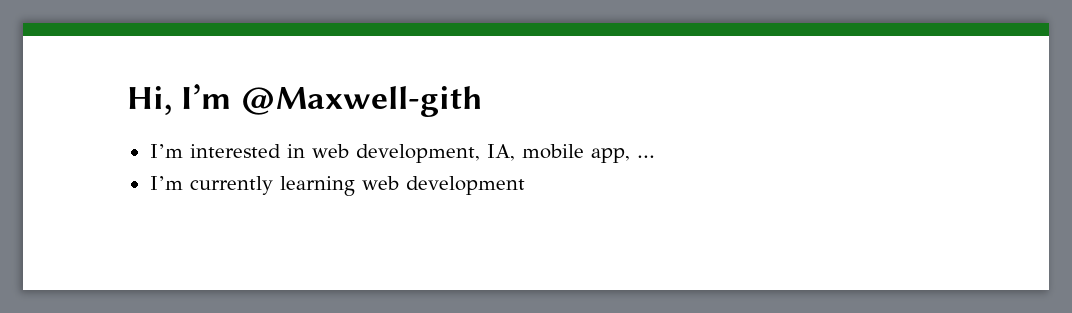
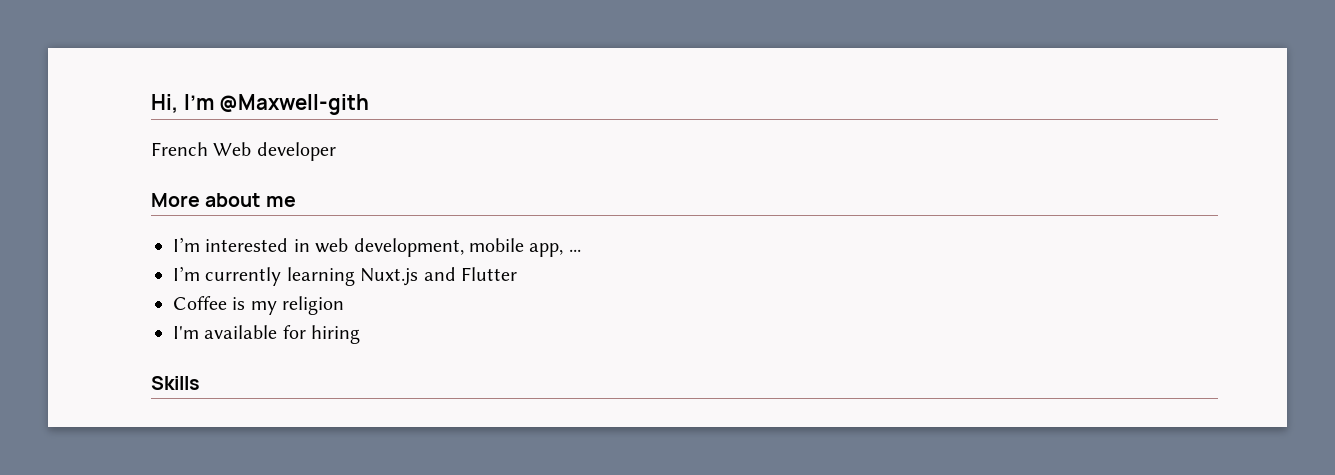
+ French Web developer
+ More about me
- I’m interested in web development, IA, mobile app, ...
+ I’m interested in web development, mobile app, ...
- I’m currently learning web development
+ I’m currently learning Nuxt.js and Flutter
+ Coffee is my religion
+ I'm available for hiring
+ Skills

